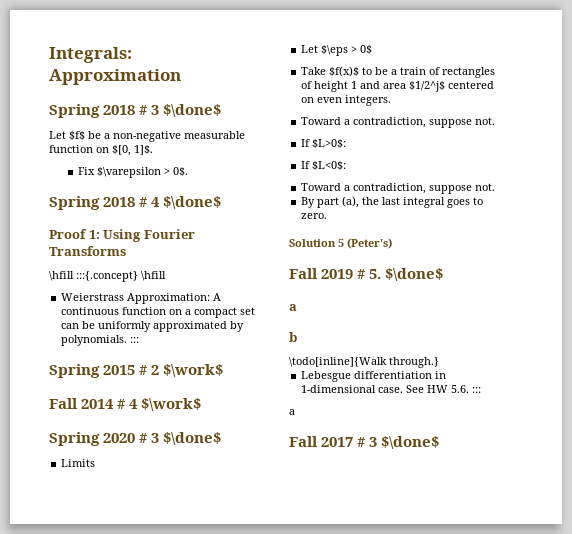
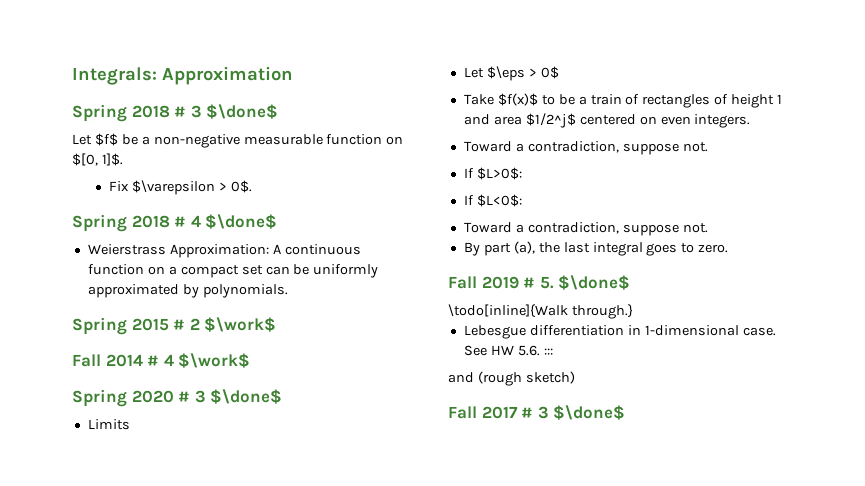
- Proof 1: Using Fourier Transforms
- \hfill :::{.concept} \hfill
- Weierstrass Approximation: A continuous function on a compact set can be uniformly approximated by polynomials. :::
+ Weierstrass Approximation: A continuous function on a compact set can be uniformly approximated by polynomials.
- Solution 5 (Peter's)
  Fall 2019 # 5. $\done$
- a
- b
  See HW 5.6. :::
- a
+ and (rough sketch)

